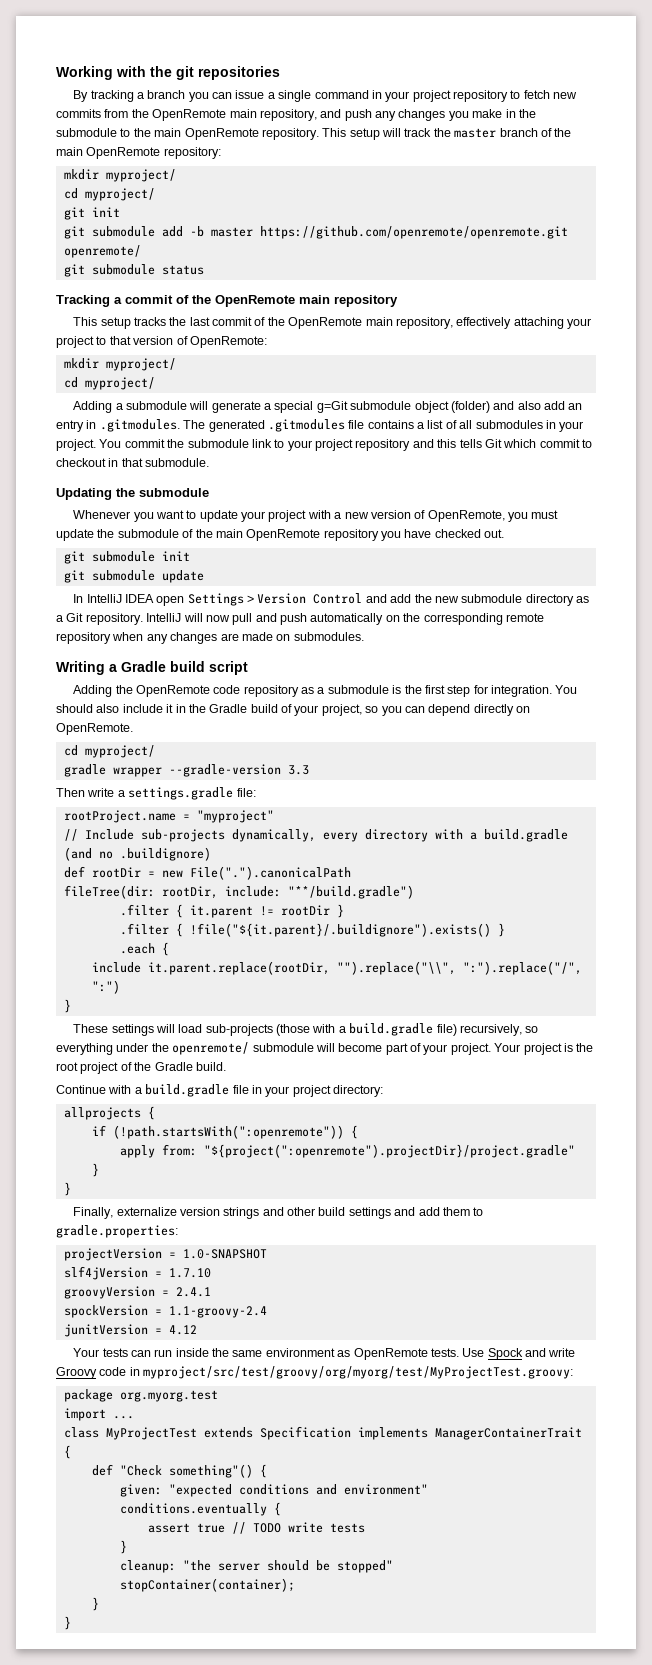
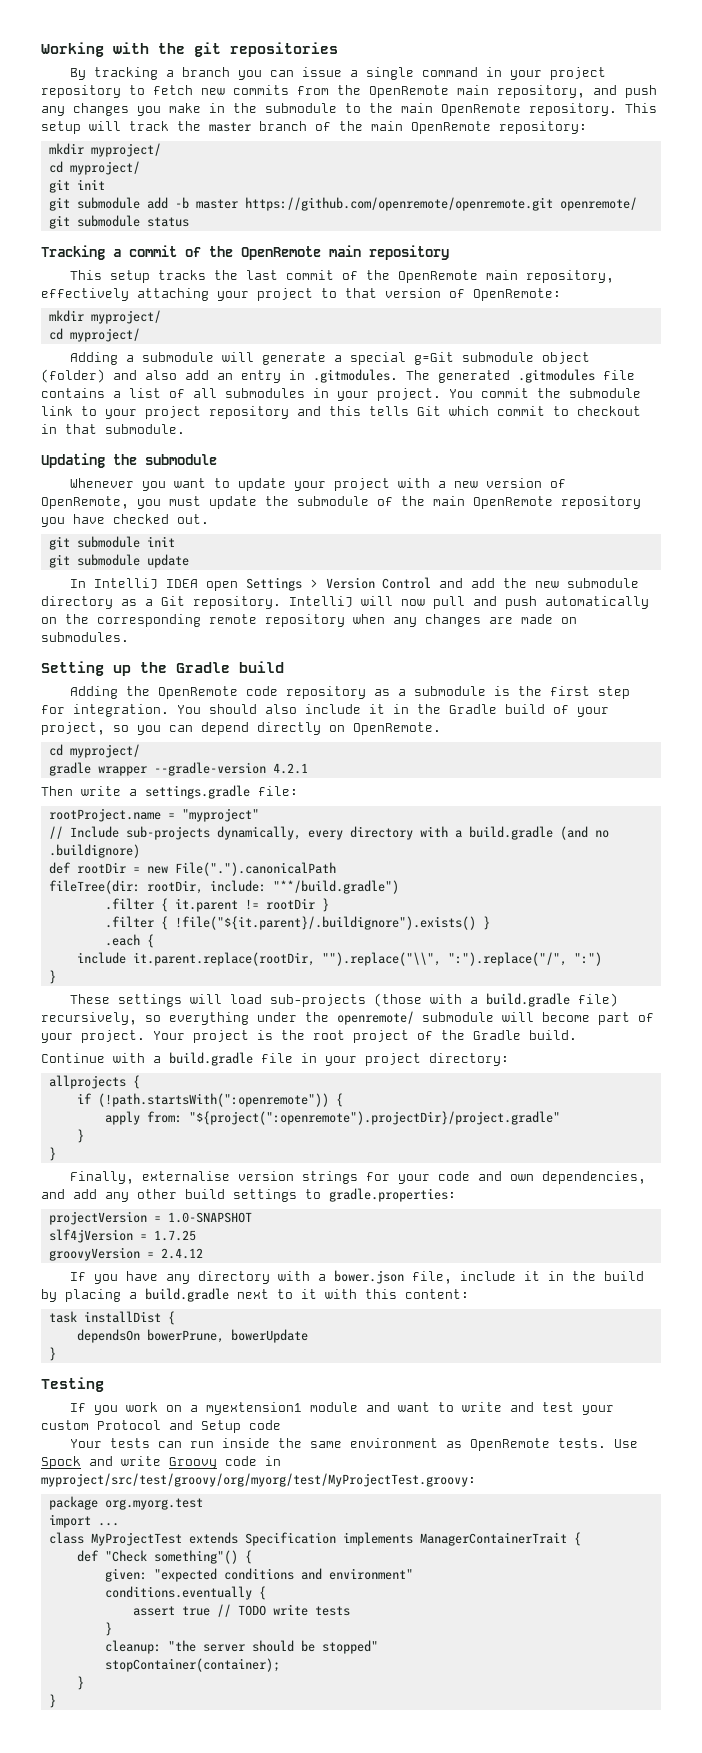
- Writing a Gradle build script
+ Setting up the Gradle build
- gradle wrapper --gradle-version 3.3
+ gradle wrapper --gradle-version 4.2.1
- Finally, externalize version strings and other build settings and add them to gradle.properties:
+ Finally, externalise version strings for your code and own dependencies, and add any other build settings to gradle.properties:
- slf4jVersion = 1.7.10
+ slf4jVersion = 1.7.25
- groovyVersion = 2.4.1
- spockVersion = 1.1-groovy-2.4
- junitVersion = 4.12
+ groovyVersion = 2.4.12
+ If you have any directory with a bower.json file, include it in the build by placing a build.gradle next to it with this content:
+ task installDist {
+ dependsOn bowerPrune, bowerUpdate
+ }
+ Testing
+ If you work on a myextension1 module and want to write and test your custom Protocol and Setup code

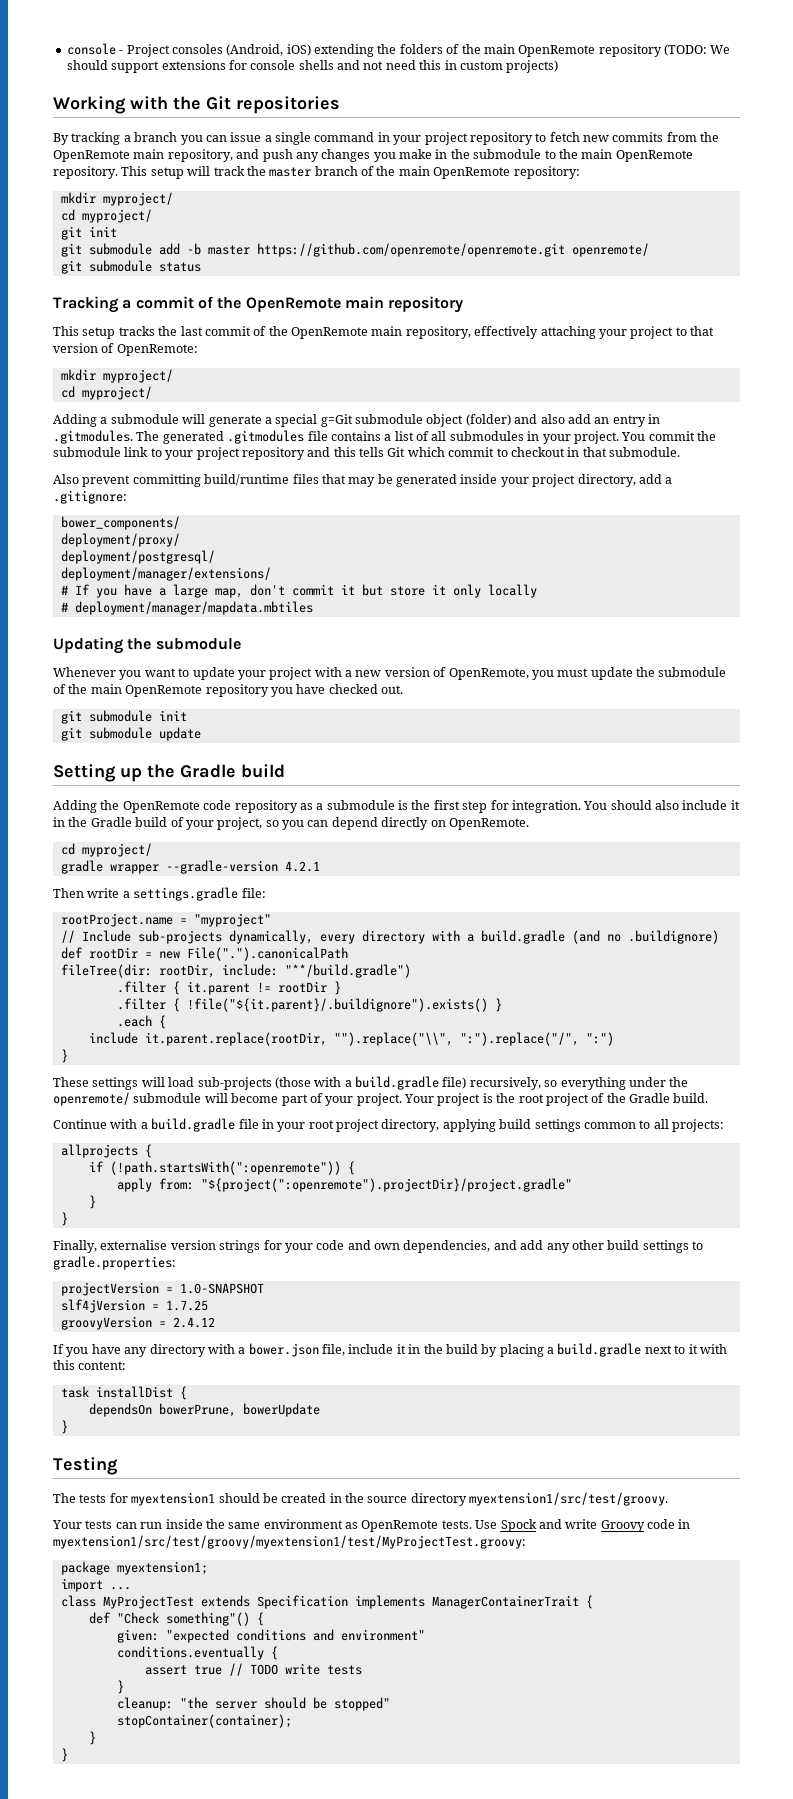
+ console - Project consoles (Android, iOS) extending the folders of the main OpenRemote repository (TODO: We should support extensions for console shells and not need this in custom projects)
- Working with the git repositories
+ Working with the Git repositories
+ Also prevent committing build/runtime files that may be generated inside your project directory, add a .gitignore:
+ bower_components/
+ deployment/proxy/
+ deployment/postgresql/
+ deployment/manager/extensions/
+ # If you have a large map, don't commit it but store it only locally
+ # deployment/manager/mapdata.mbtiles
- In IntelliJ IDEA open Settings > Version Control and add the new submodule directory as a Git repository. IntelliJ will now pull and push automatically on the corresponding remote repository when any changes are made on submodules.
- Continue with a build.gradle file in your project directory:
+ Continue with a build.gradle file in your root project directory, applying build settings common to all projects:
- If you work on a myextension1 module and want to write and test your custom Protocol and Setup code
+ The tests for myextension1 should be created in the source directory myextension1/src/test/groovy.
- Use Spock and write Groovy code in myproject/src/test/groovy/org/myorg/test/MyProjectTest.groovy:
+ Use Spock and write Groovy code in myextension1/src/test/groovy/myextension1/test/MyProjectTest.groovy:
- package org.myorg.test
+ package myextension1;

